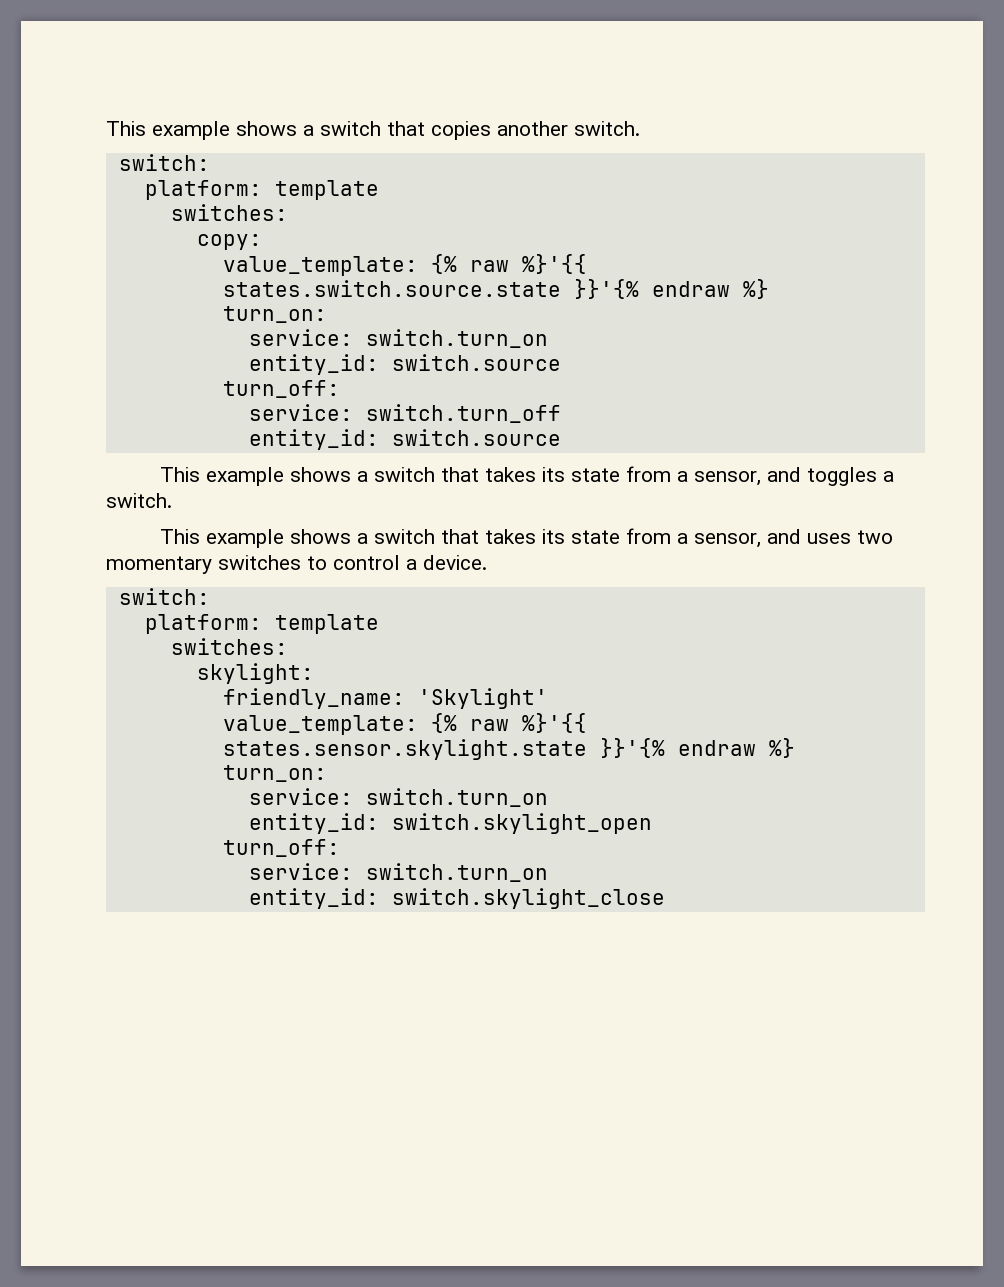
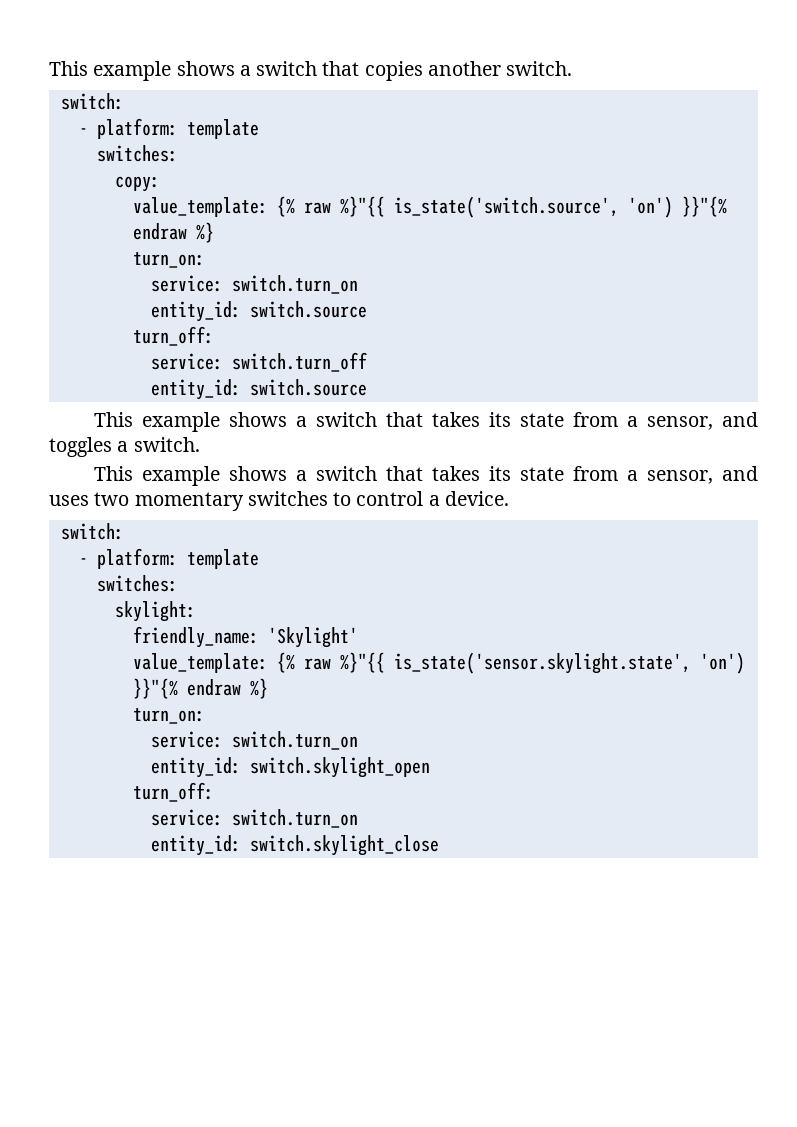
  This example shows a switch that copies another switch.
  switch:
- platform: template
+ - platform: template
- value_template: {% raw %}'{{ states.switch.source.state }}'{% endraw %}
+ value_template: {% raw %}"{{ is_state('switch.source', 'on') }}"{% endraw %}
  This example shows a switch that takes its state from a sensor, and uses two momentary switches to control a device.
  switch:
- platform: template
+ - platform: template
- value_template: {% raw %}'{{ states.sensor.skylight.state }}'{% endraw %}
+ value_template: {% raw %}"{{ is_state('sensor.skylight.state', 'on') }}"{% endraw %}

